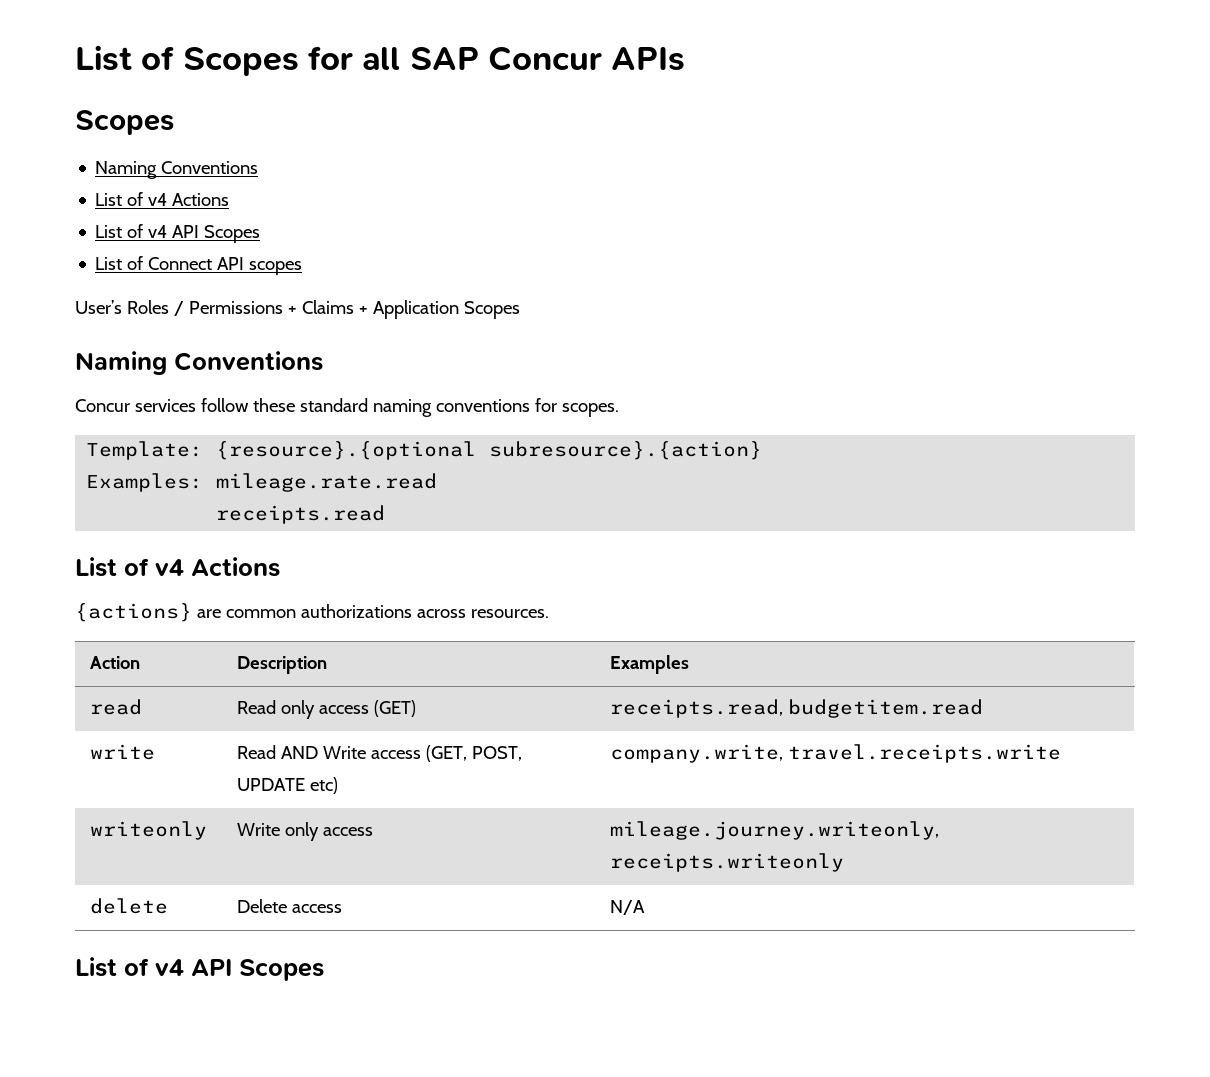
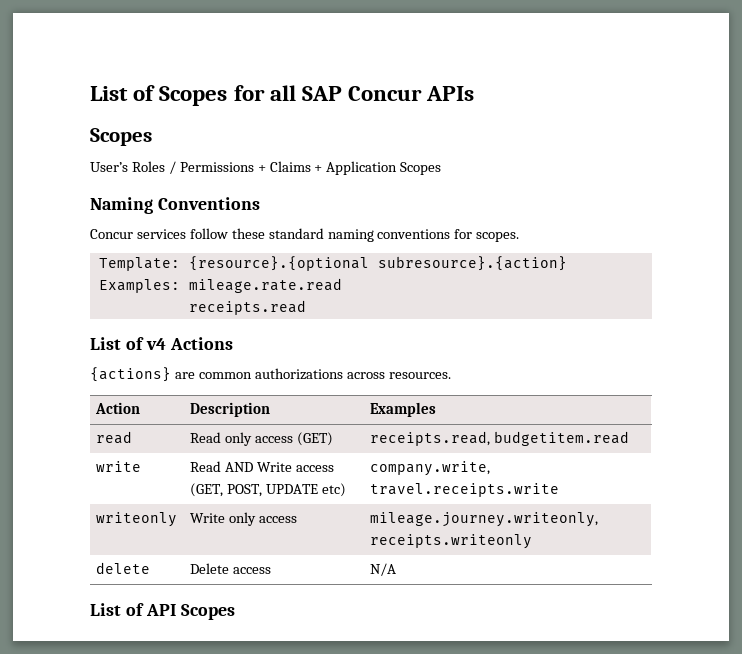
  List of Scopes for all SAP Concur APIs
  Scopes
- Naming Conventions
- List of v4 Actions
- List of v4 API Scopes
- List of Connect API scopes
  delete | Delete access | N/A
- List of v4 API Scopes
+ List of API Scopes

